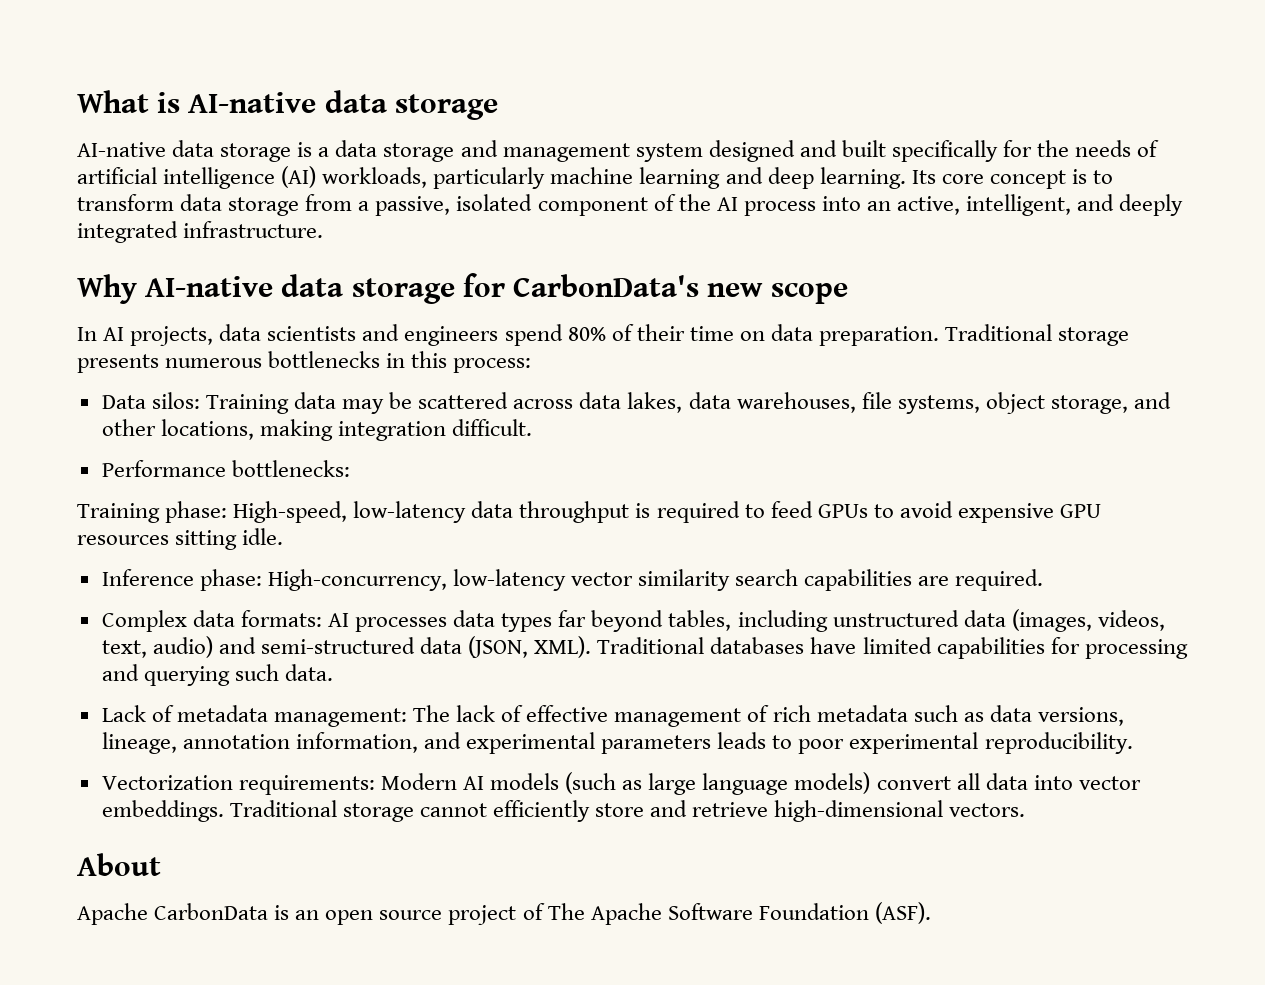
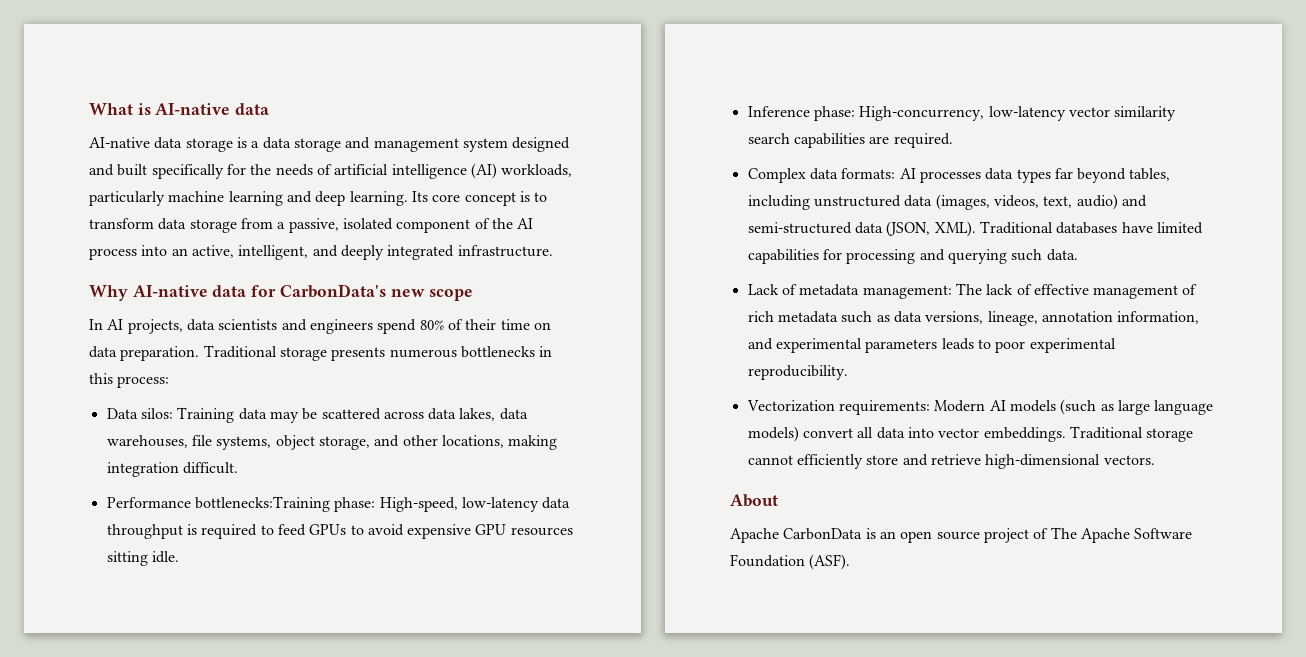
- What is AI-native data storage
+ What is AI-native data
- Why AI-native data storage for CarbonData's new scope
+ Why AI-native data for CarbonData's new scope
- Performance bottlenecks:
- Training phase: High-speed, low-latency data throughput is required to feed GPUs to avoid expensive GPU resources sitting idle.
+ Performance bottlenecks:Training phase: High-speed, low-latency data throughput is required to feed GPUs to avoid expensive GPU resources sitting idle.

